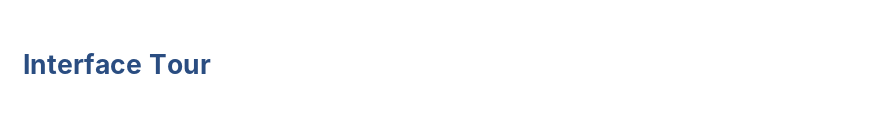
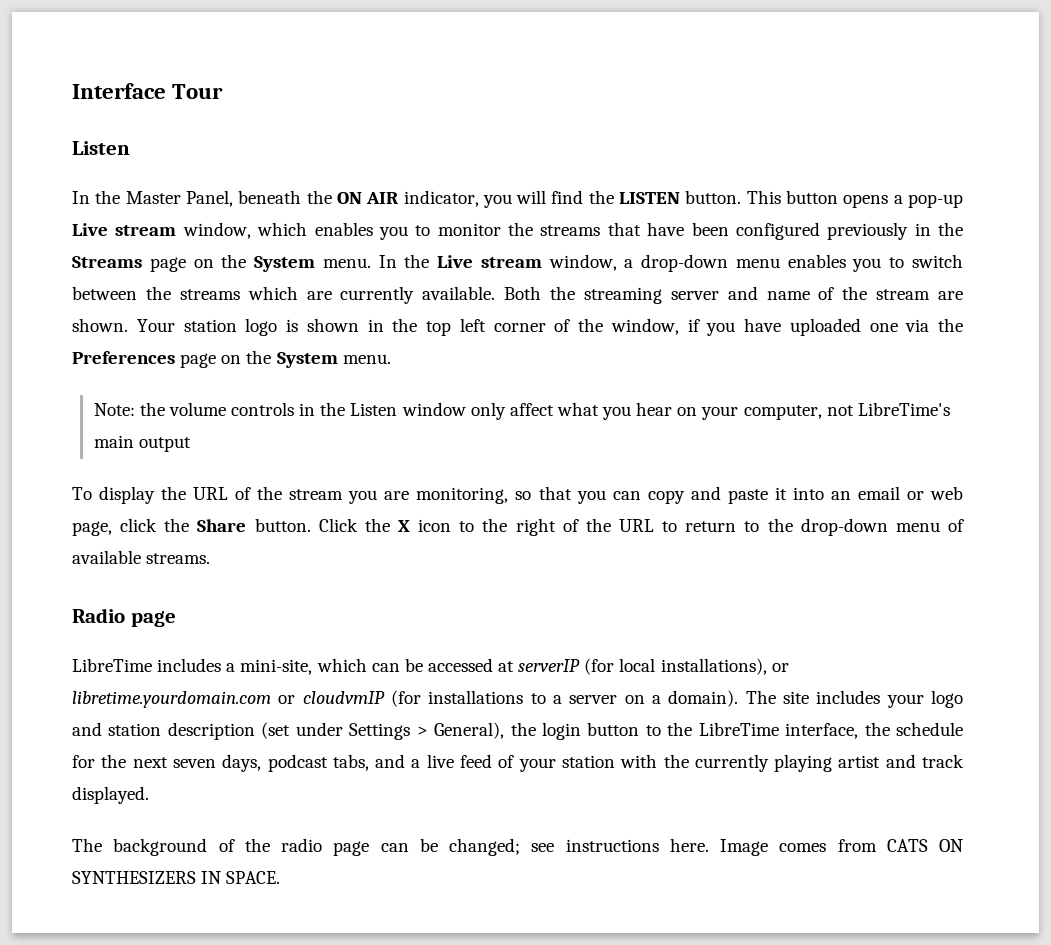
  Interface Tour
+ Listen
+ In the Master Panel, beneath the ON AIR indicator, you will find the LISTEN button. This button opens a pop-up Live stream window, which enables you to monitor the streams that have been configured previously in the Streams page on the System menu. In the Live stream window, a drop-down menu enables you to switch between the streams which are currently available. Both the streaming server and name of the stream are shown. Your station logo is shown in the top left corner of the window, if you have uploaded one via the Preferences page on the System menu.
+ Note: the volume controls in the Listen window only affect what you hear on your computer, not LibreTime's main output
+ To display the URL of the stream you are monitoring, so that you can copy and paste it into an email or web page, click the Share button. Click the X icon to the right of the URL to return to the drop-down menu of available streams.
+ Radio page
+ LibreTime includes a mini-site, which can be accessed at serverIP (for local installations), or libretime.yourdomain.com or cloudvmIP (for installations to a server on a domain). The site includes your logo and station description (set under Settings > General), the login button to the LibreTime interface, the schedule for the next seven days, podcast tabs, and a live feed of your station with the currently playing artist and track displayed.
+ The background of the radio page can be changed; see instructions here. Image comes from CATS ON SYNTHESIZERS IN SPACE.

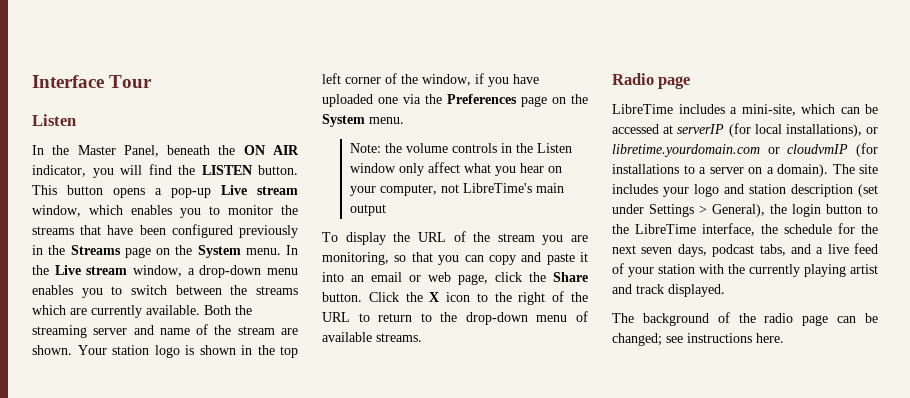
- Image comes from CATS ON SYNTHESIZERS IN SPACE.

